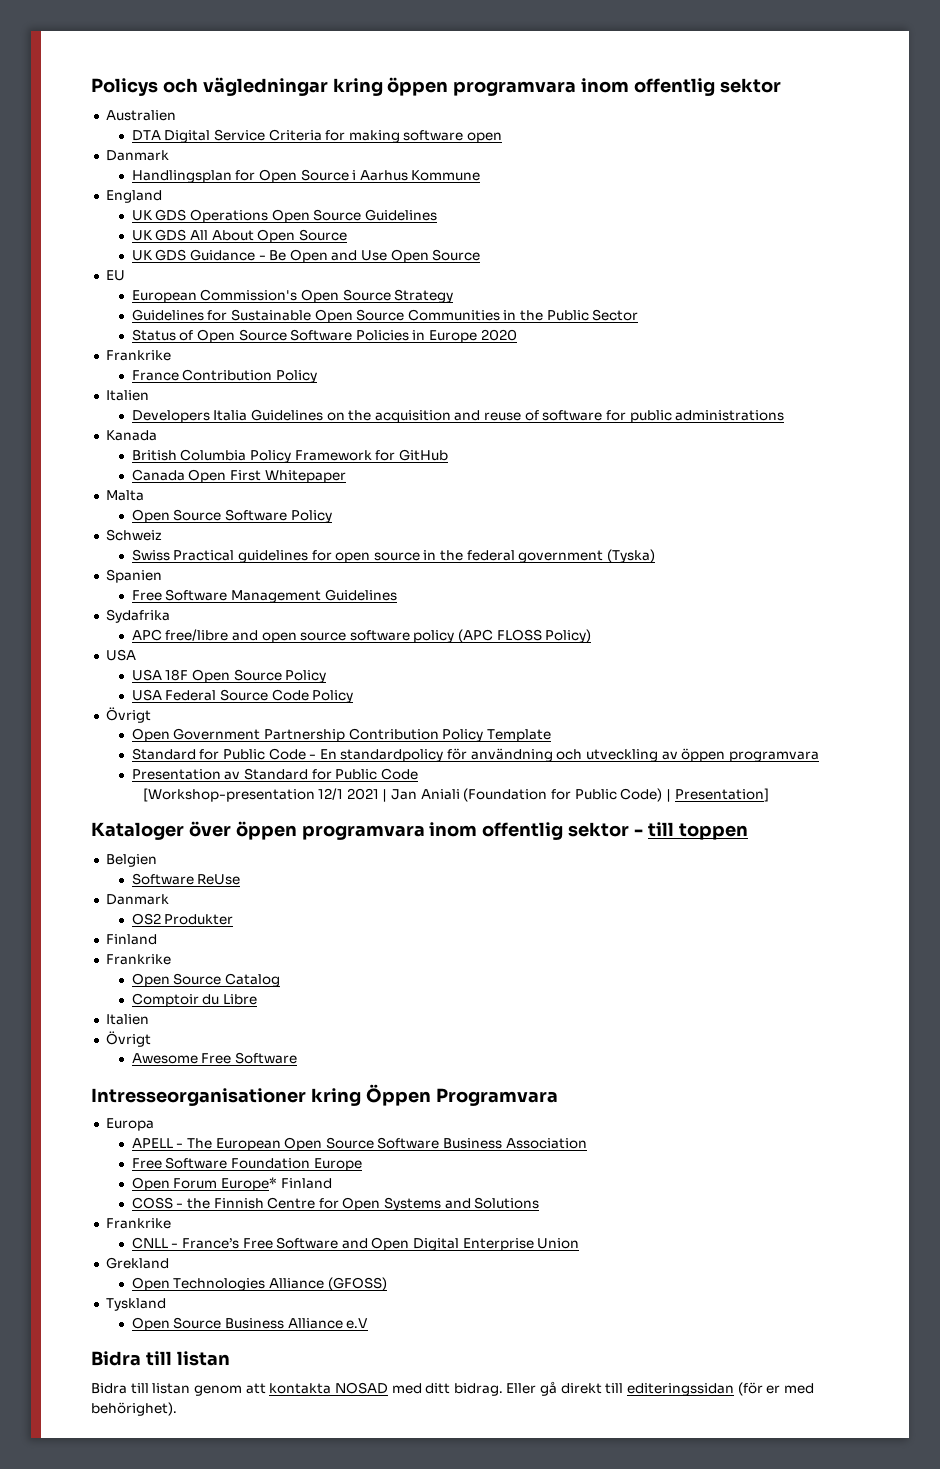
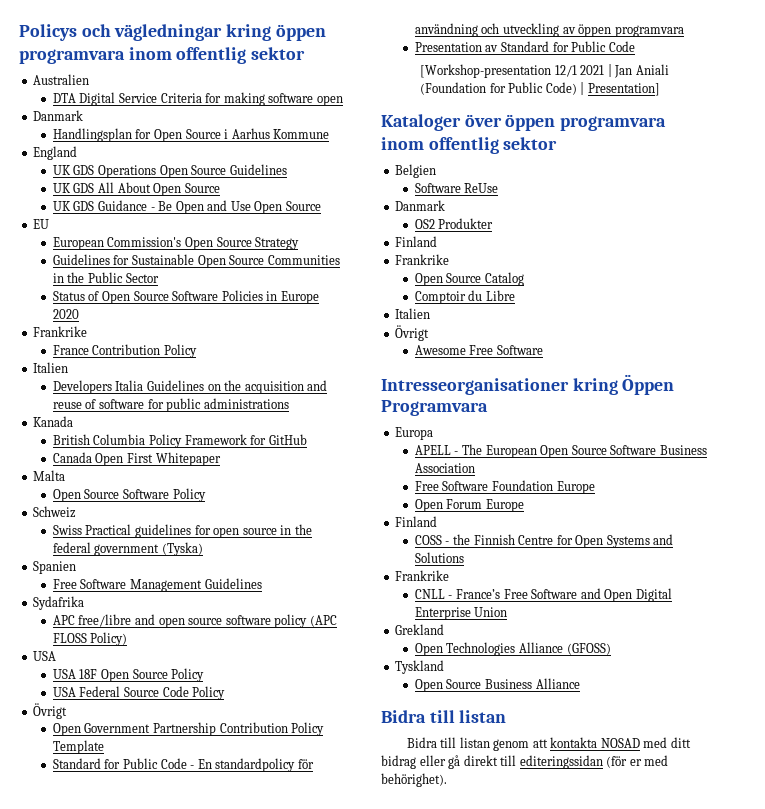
- Kataloger över öppen programvara inom offentlig sektor - till toppen
+ Kataloger över öppen programvara inom offentlig sektor
- Open Forum Europe* Finland
+ Open Forum Europe
+ Finland
- Open Source Business Alliance e.V
+ Open Source Business Alliance
- Bidra till listan genom att kontakta NOSAD med ditt bidrag. Eller gå direkt till editeringssidan (för er med behörighet).
+ Bidra till listan genom att kontakta NOSAD med ditt bidrag eller gå direkt till editeringssidan (för er med behörighet).

